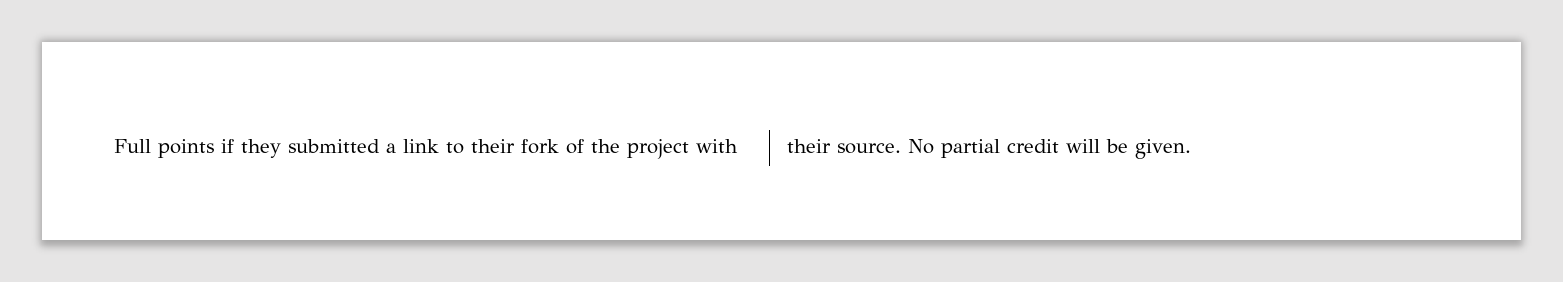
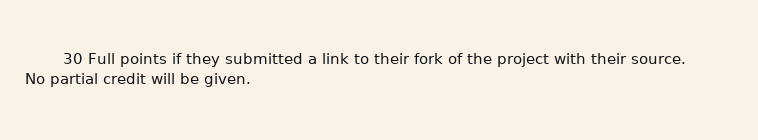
- Full points if they submitted a link to their fork of the project with their source.
+ 30 Full points if they submitted a link to their fork of the project with their source.

